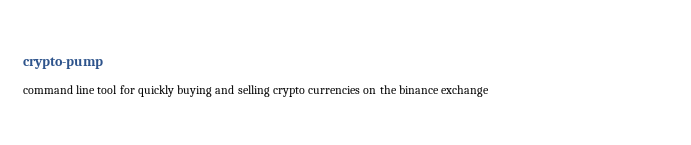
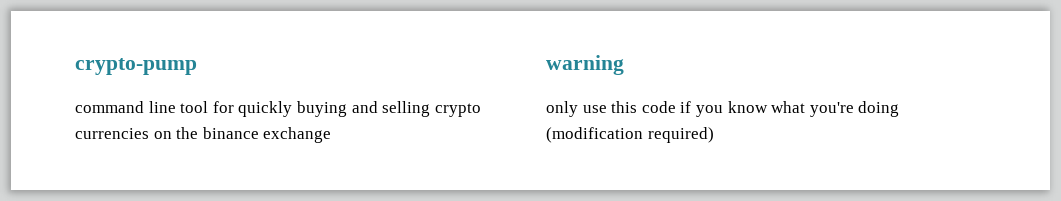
+ warning
+ only use this code if you know what you're doing (modification required)

